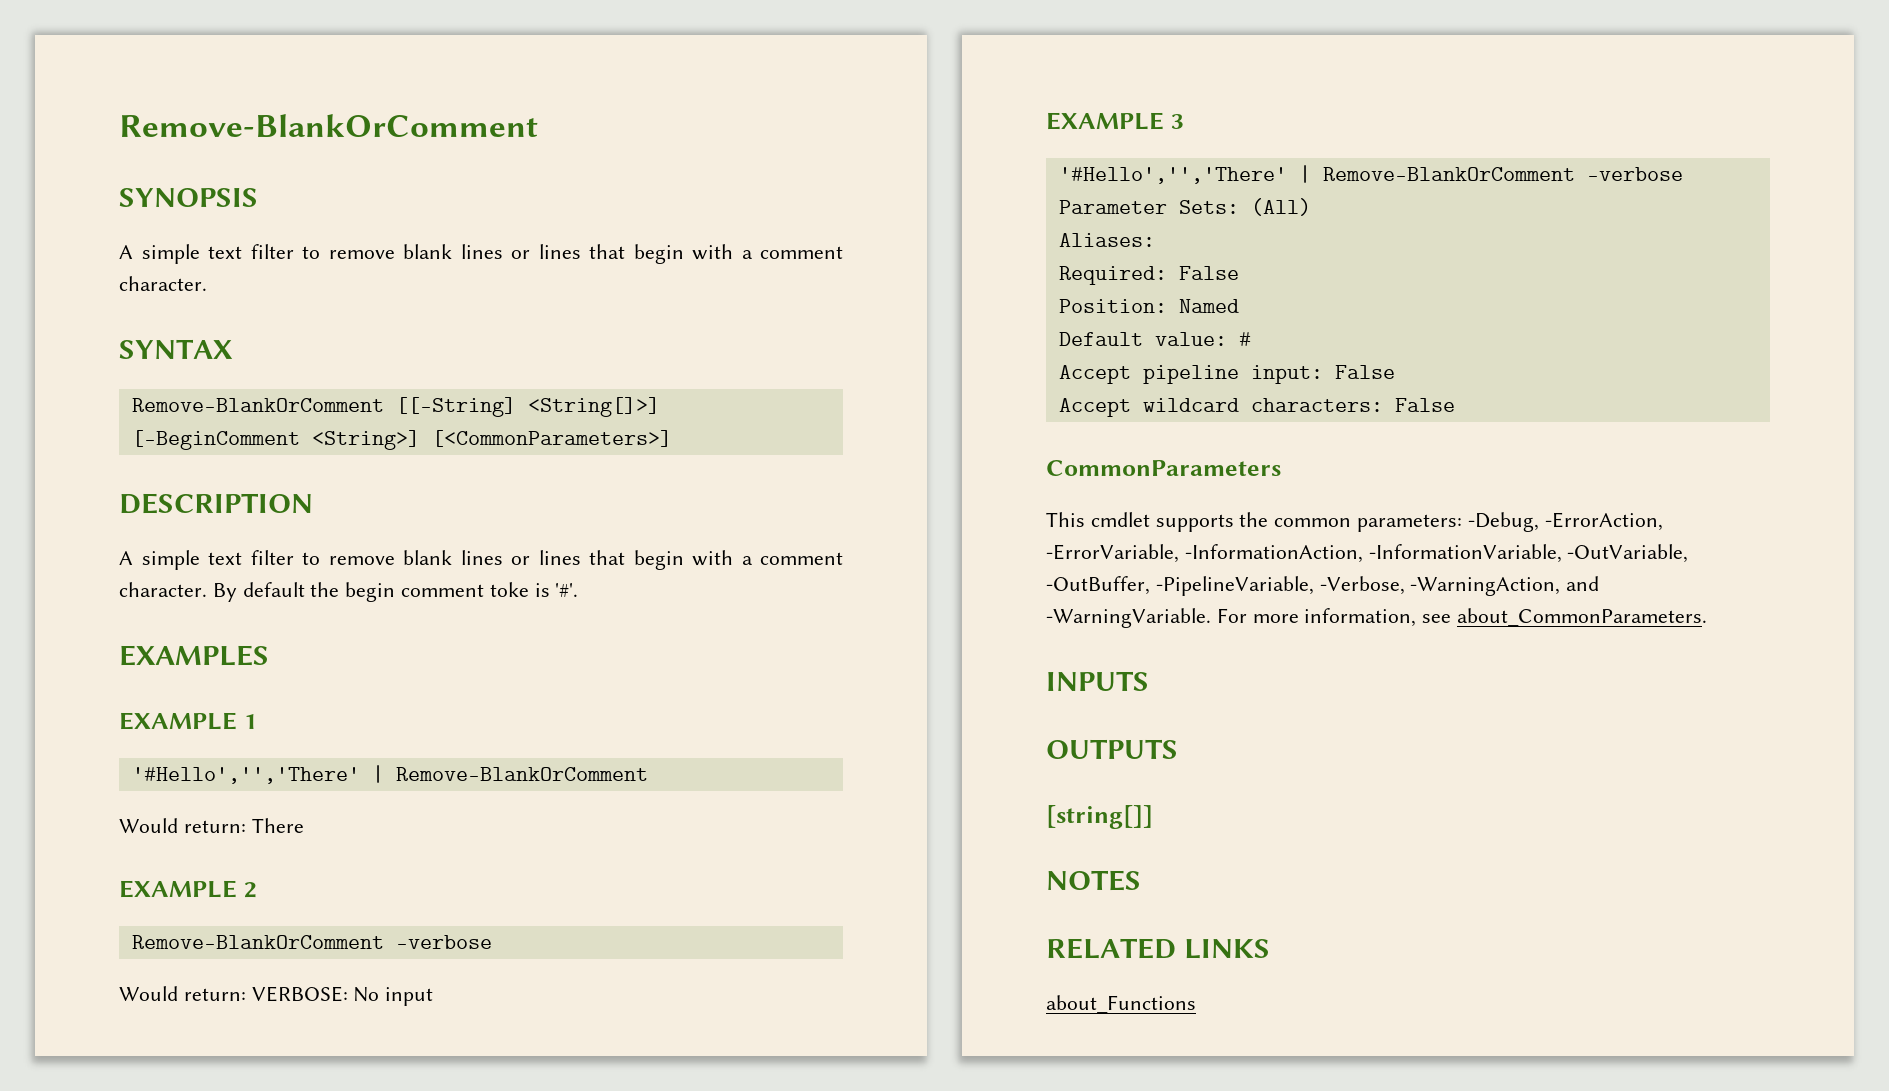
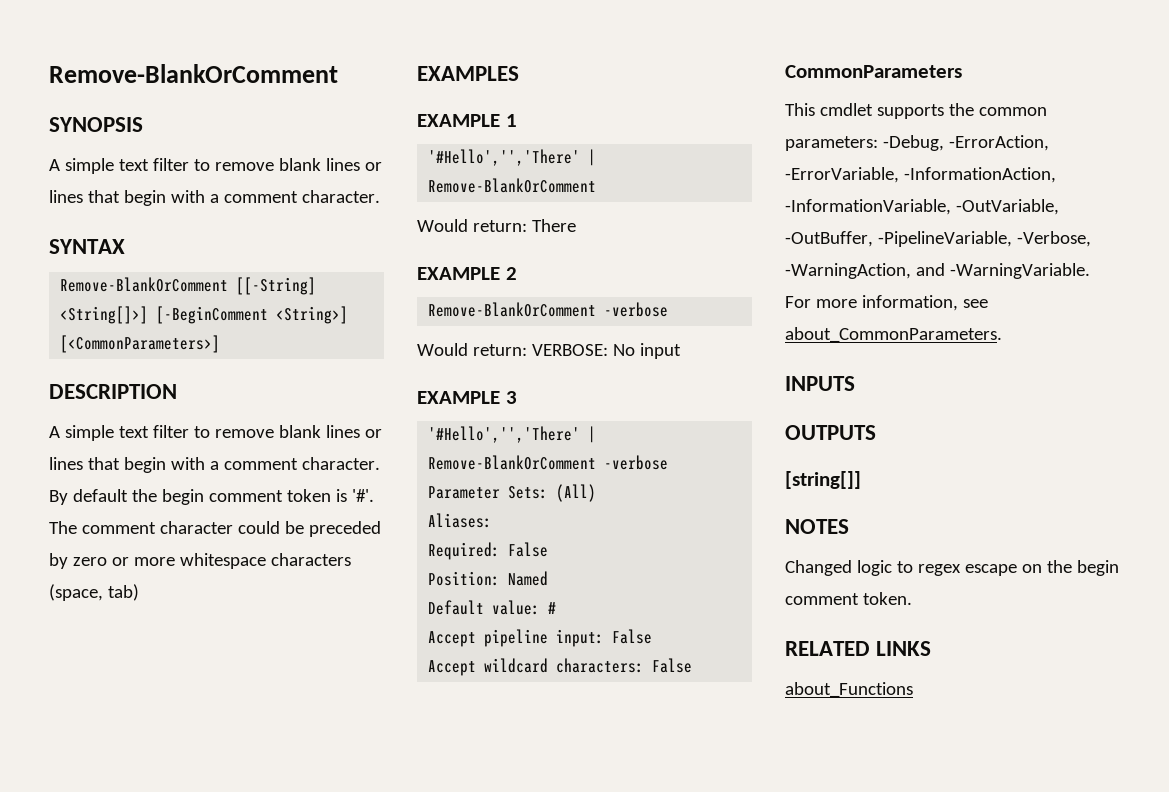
- By default the begin comment toke is '#'.
+ By default the begin comment token is '#'. The comment character could be preceded by zero or more whitespace characters (space, tab)
+ Changed logic to regex escape on the begin comment token.

